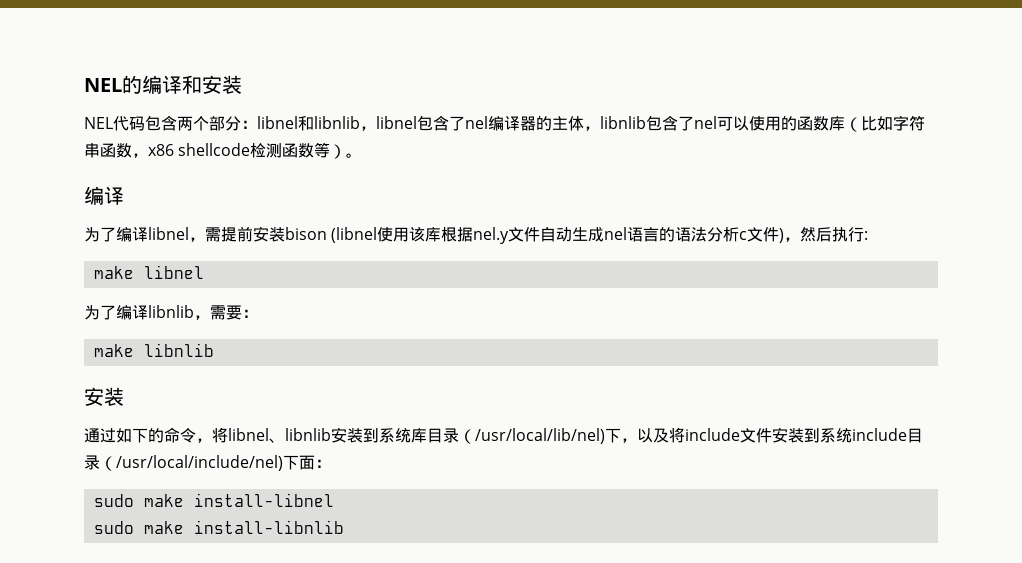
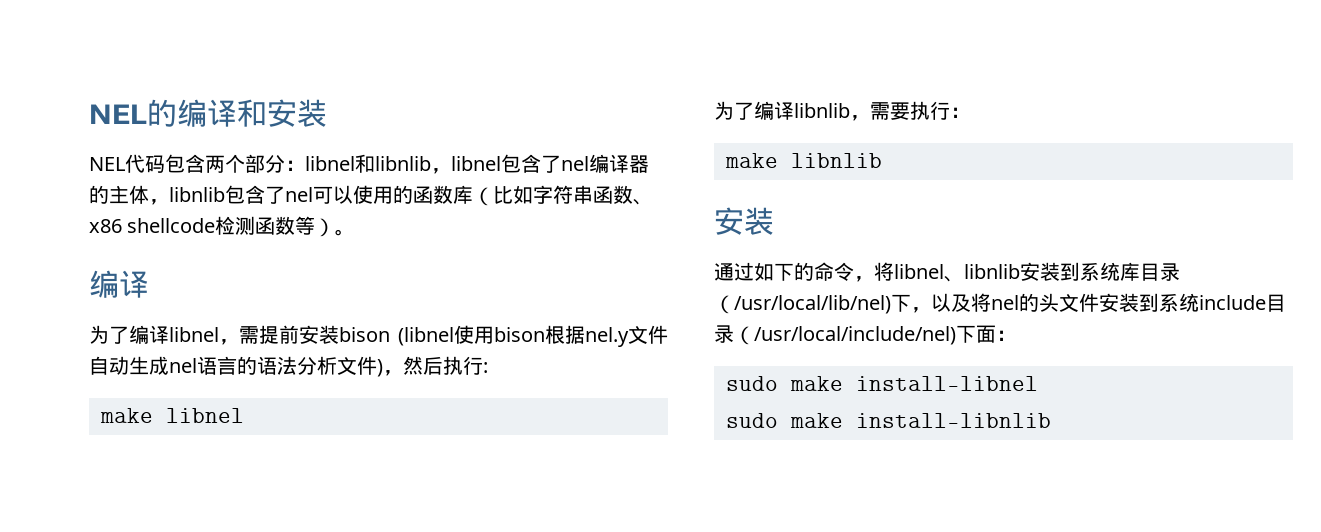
- NEL代码包含两个部分：libnel和libnlib，libnel包含了nel编译器的主体，libnlib包含了nel可以使用的函数库（比如字符串函数，x86 shellcode检测函数等）。
+ NEL代码包含两个部分：libnel和libnlib，libnel包含了nel编译器的主体，libnlib包含了nel可以使用的函数库（比如字符串函数、x86 shellcode检测函数等）。
- 为了编译libnel，需提前安装bison (libnel使用该库根据nel.y文件自动生成nel语言的语法分析c文件)，然后执行:
+ 为了编译libnel，需提前安装bison (libnel使用bison根据nel.y文件自动生成nel语言的语法分析文件)，然后执行:
- 为了编译libnlib，需要：
+ 为了编译libnlib，需要执行：
- 通过如下的命令，将libnel、libnlib安装到系统库目录（/usr/local/lib/nel)下，以及将include文件安装到系统include目录（/usr/local/include/nel)下面：
+ 通过如下的命令，将libnel、libnlib安装到系统库目录（/usr/local/lib/nel)下，以及将nel的头文件安装到系统include目录（/usr/local/include/nel)下面：

